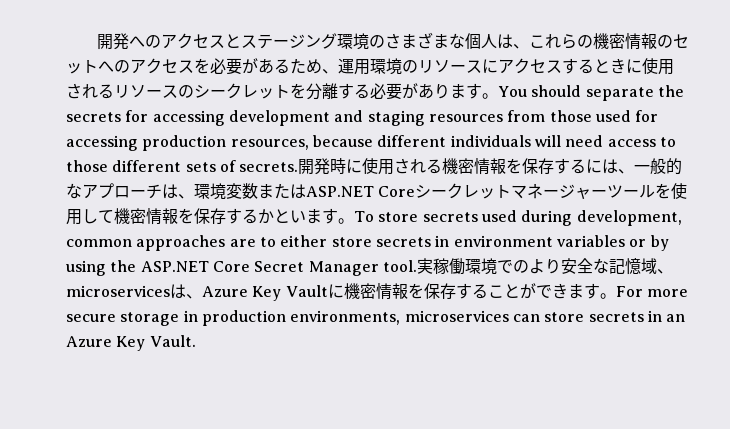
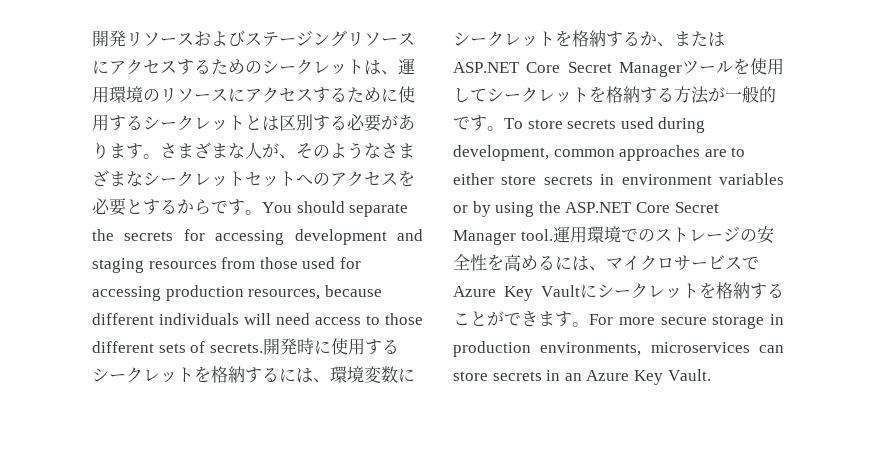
- 開発へのアクセスとステージング環境のさまざまな個人は、これらの機密情報のセットへのアクセスを必要があるため、運用環境のリソースにアクセスするときに使用されるリソースのシークレットを分離する必要があります。
+ 開発リソースおよびステージングリソースにアクセスするためのシークレットは、運用環境のリソースにアクセスするために使用するシークレットとは区別する必要があります。
+ さまざまな人が、そのようなさまざまなシークレットセットへのアクセスを必要とするからです。
- 開発時に使用される機密情報を保存するには、一般的なアプローチは、環境変数またはASP.NET Coreシークレットマネージャーツールを使用して機密情報を保存するかといます。
+ 開発時に使用するシークレットを格納するには、環境変数にシークレットを格納するか、またはASP.NET Core Secret Managerツールを使用してシークレットを格納する方法が一般的です。
- 実稼働環境でのより安全な記憶域、microservicesは、Azure Key Vaultに機密情報を保存することができます。
+ 運用環境でのストレージの安全性を高めるには、マイクロサービスでAzure Key Vaultにシークレットを格納することができます。

